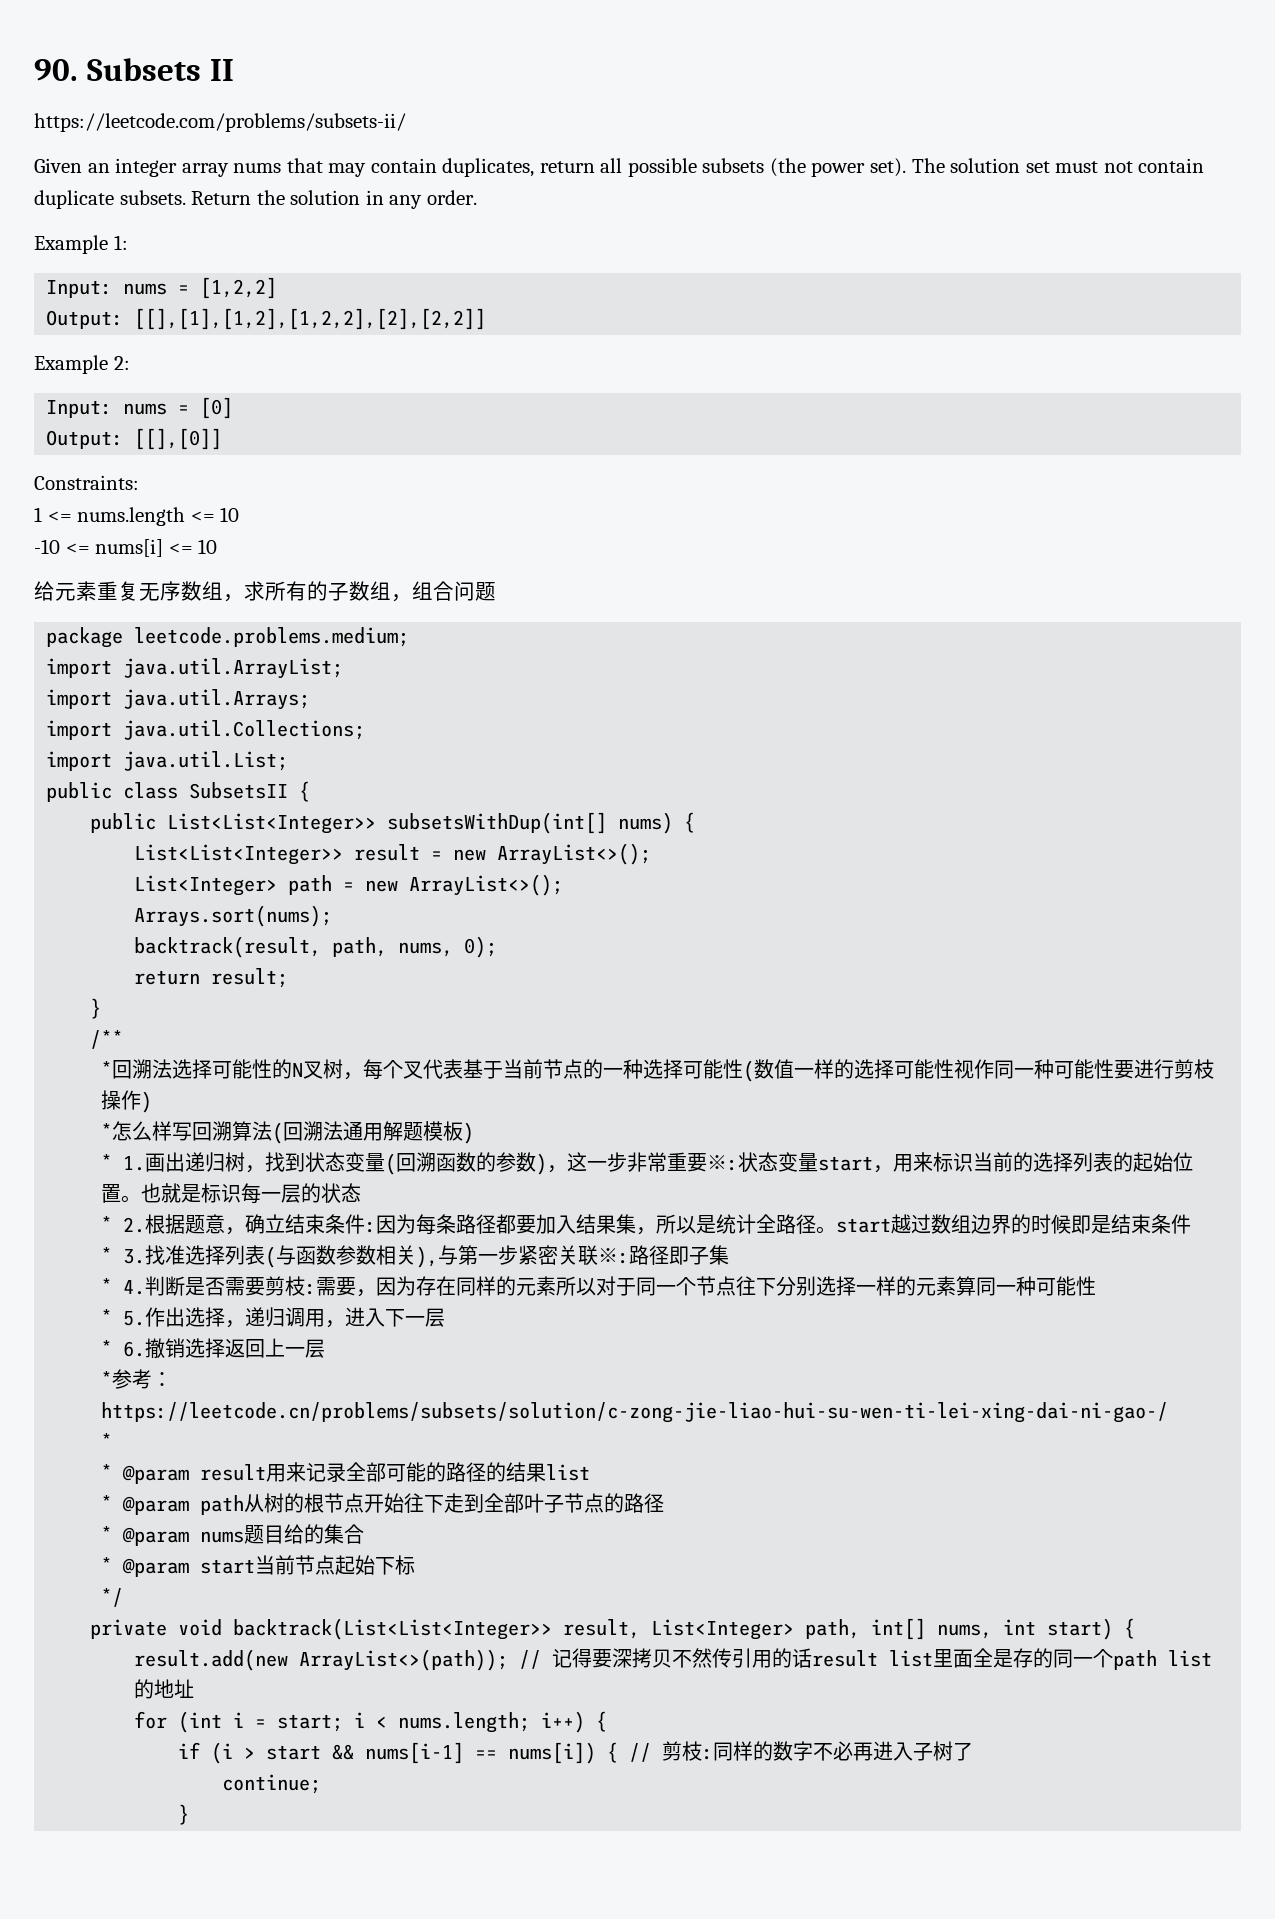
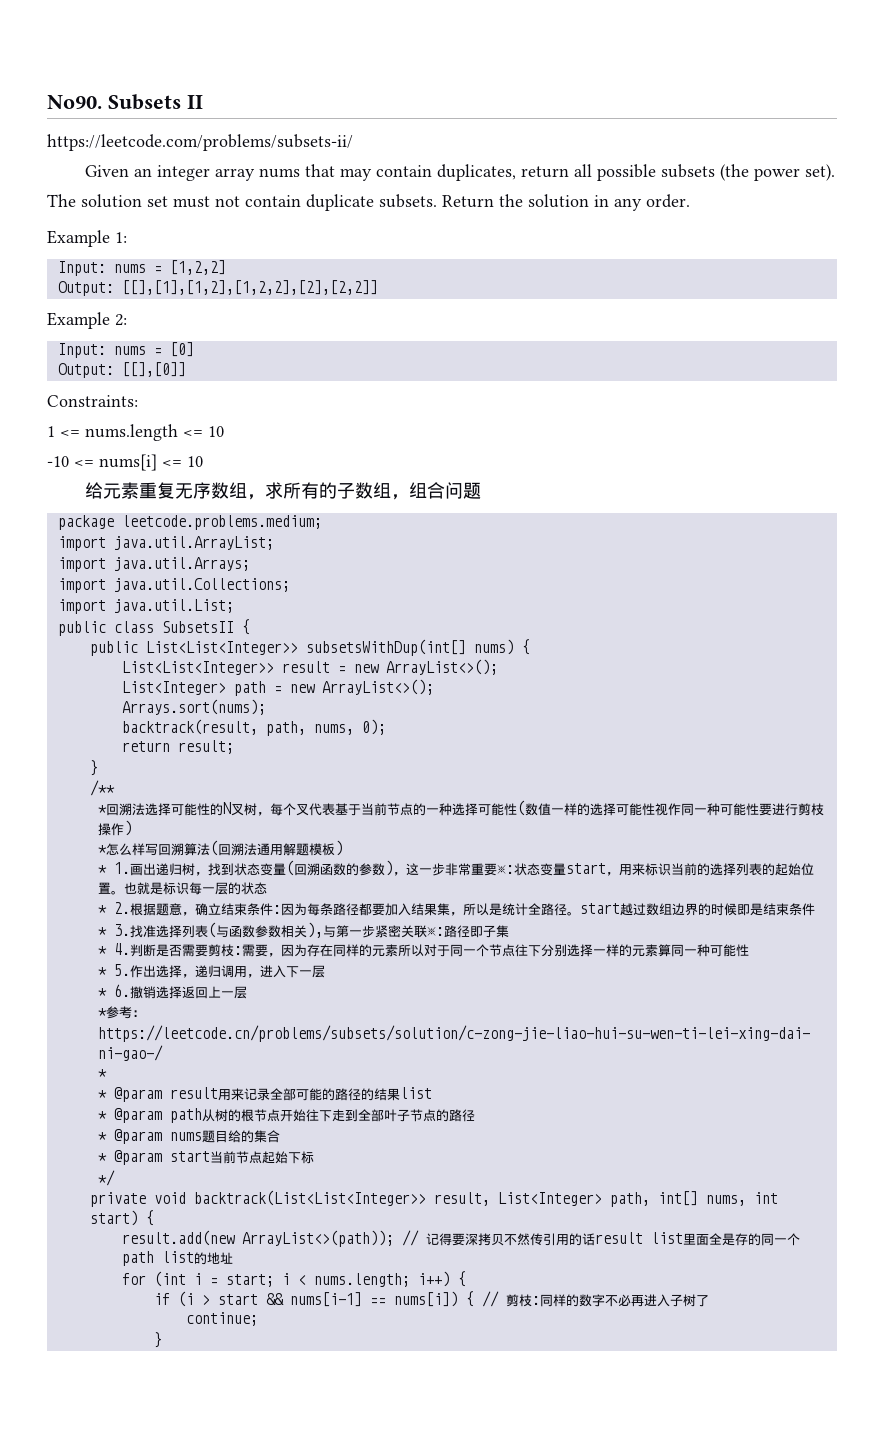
- 90. Subsets II
+ No90. Subsets II

